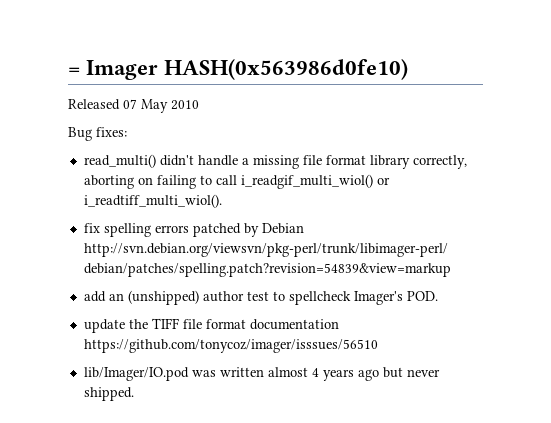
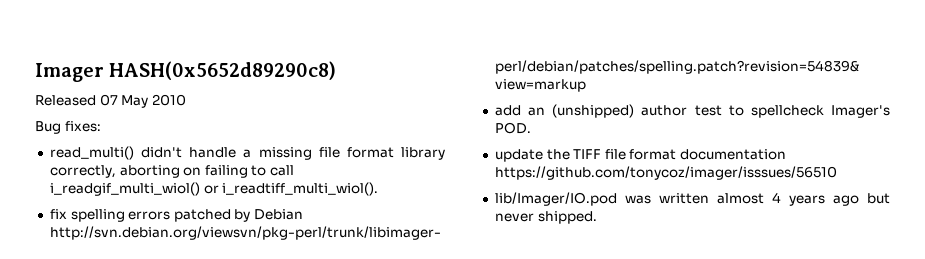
- = Imager HASH(0x563986d0fe10)
+ Imager HASH(0x5652d89290c8)

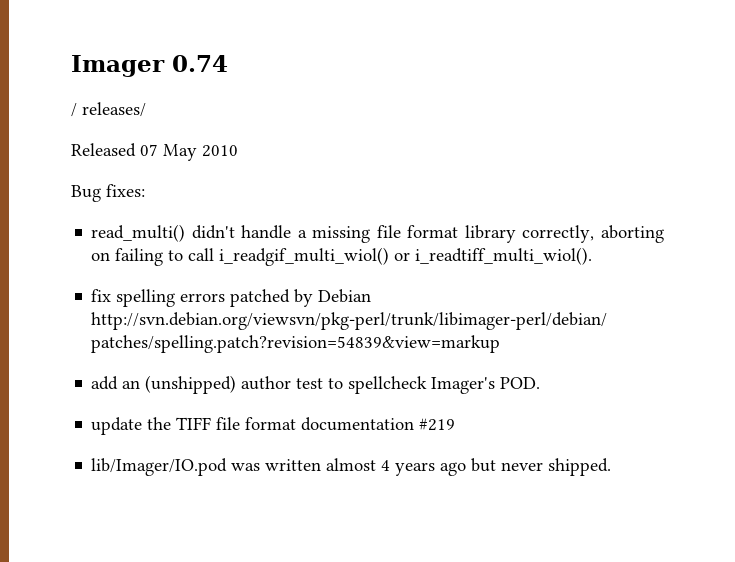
- Imager HASH(0x5652d89290c8)
+ Imager 0.74
+ / releases/
- update the TIFF file format documentation https://github.com/tonycoz/imager/isssues/56510
+ update the TIFF file format documentation #219

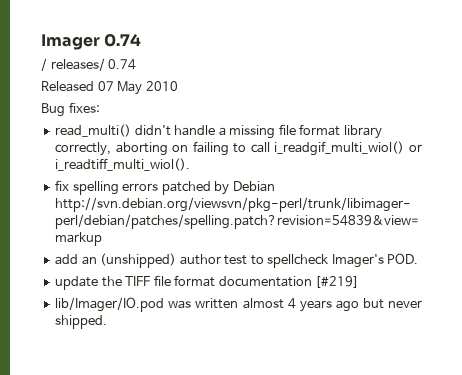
- / releases/
+ / releases/ 0.74
- update the TIFF file format documentation #219
+ update the TIFF file format documentation [#219]

